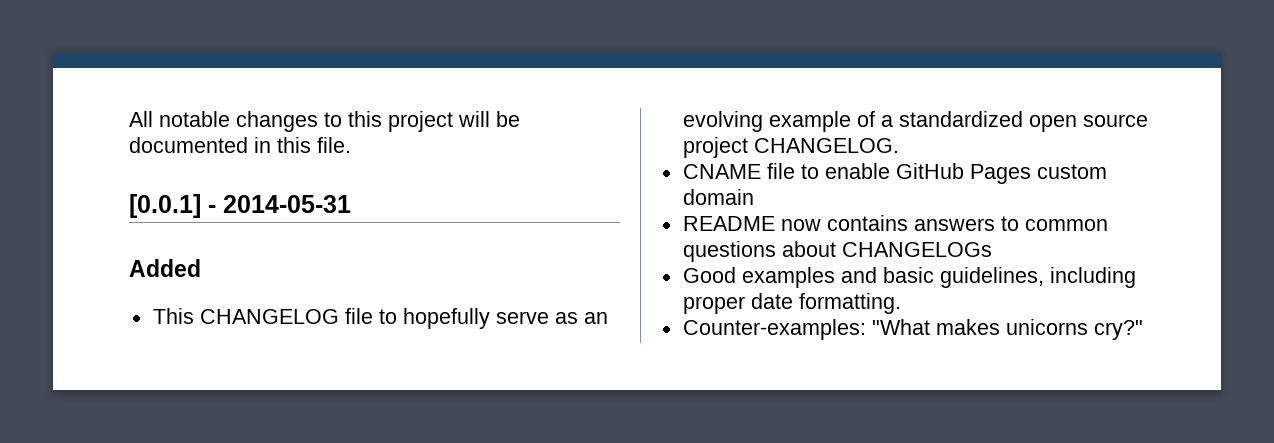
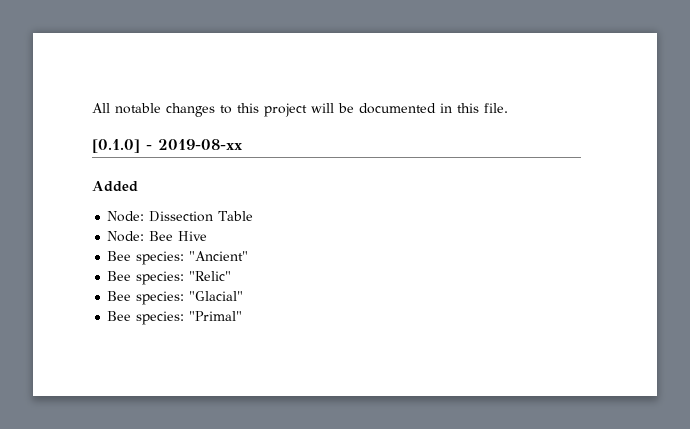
- [0.0.1] - 2014-05-31
+ [0.1.0] - 2019-08-xx
  Added
- This CHANGELOG file to hopefully serve as an evolving example of a standardized open source project CHANGELOG.
- CNAME file to enable GitHub Pages custom domain
- README now contains answers to common questions about CHANGELOGs
- Good examples and basic guidelines, including proper date formatting.
- Counter-examples: "What makes unicorns cry?"
+ Node: Dissection Table
+ Node: Bee Hive
+ Bee species: "Ancient"
+ Bee species: "Relic"
+ Bee species: "Glacial"
+ Bee species: "Primal"

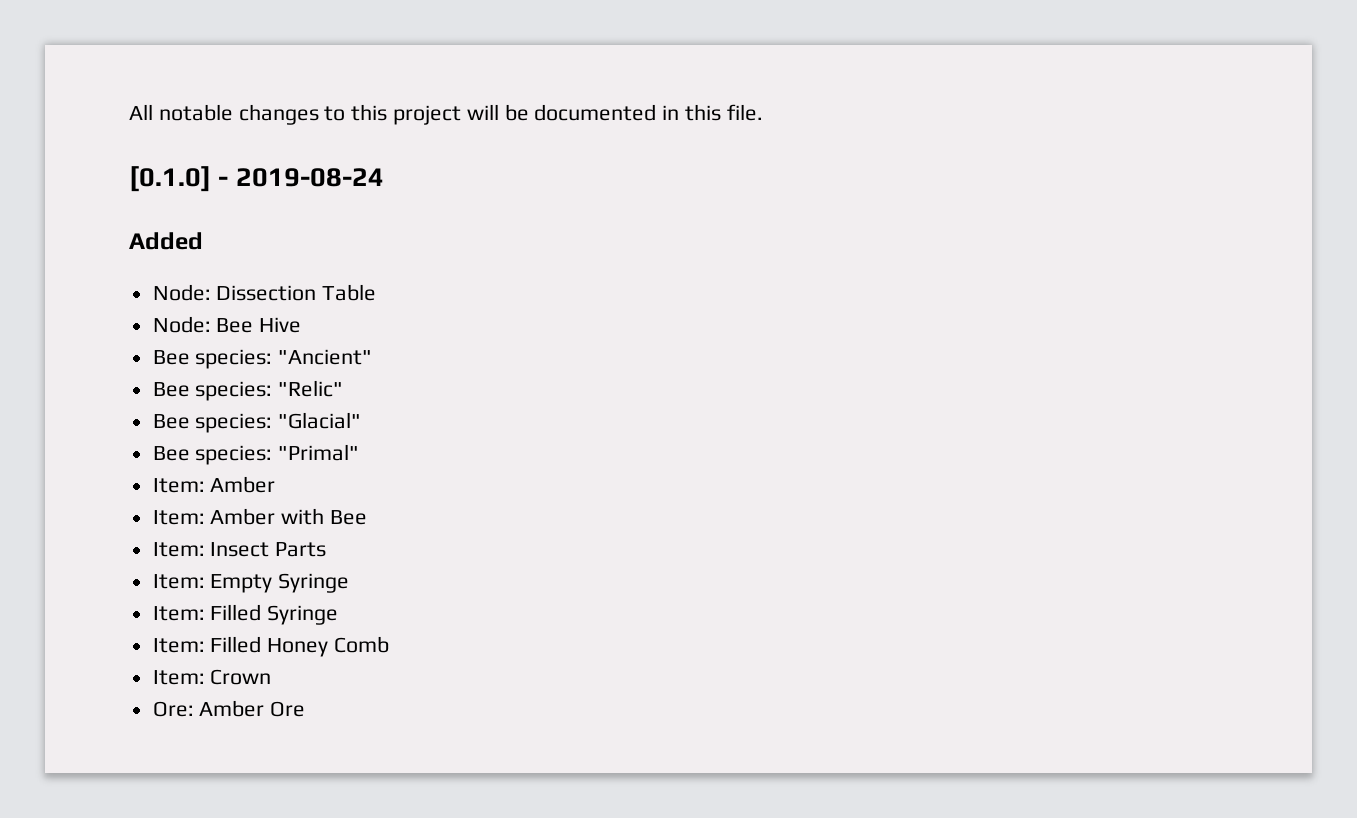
- [0.1.0] - 2019-08-xx
+ [0.1.0] - 2019-08-24
  Bee species: "Primal"
+ Item: Amber
+ Item: Amber with Bee
+ Item: Insect Parts
+ Item: Empty Syringe
+ Item: Filled Syringe
+ Item: Filled Honey Comb
+ Item: Crown
+ Ore: Amber Ore

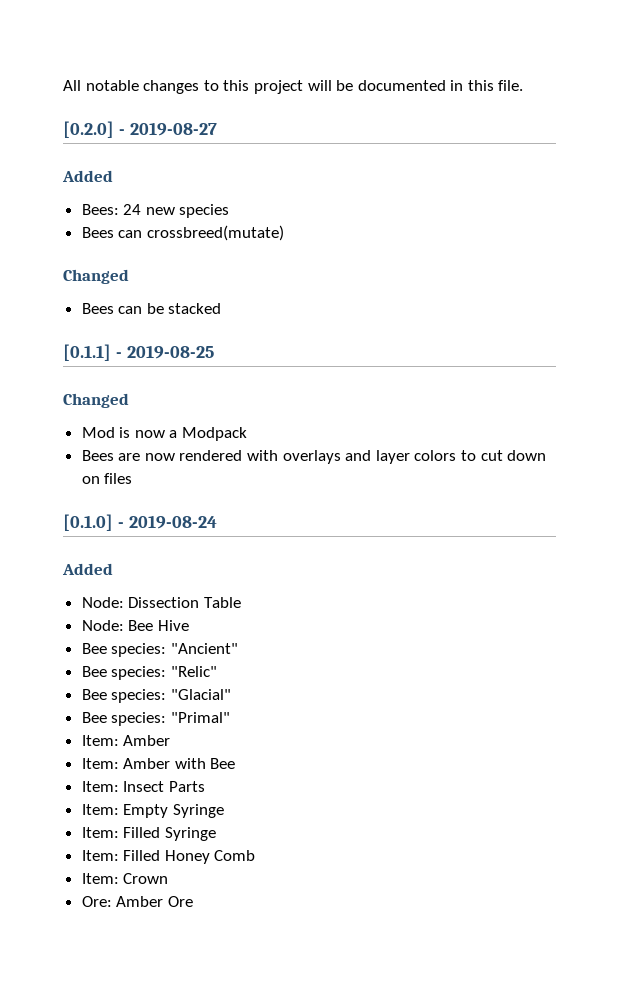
+ [0.2.0] - 2019-08-27
+ Added
+ Bees: 24 new species
+ Bees can crossbreed(mutate)
+ Changed
+ Bees can be stacked
+ [0.1.1] - 2019-08-25
+ Changed
+ Mod is now a Modpack
+ Bees are now rendered with overlays and layer colors to cut down on files

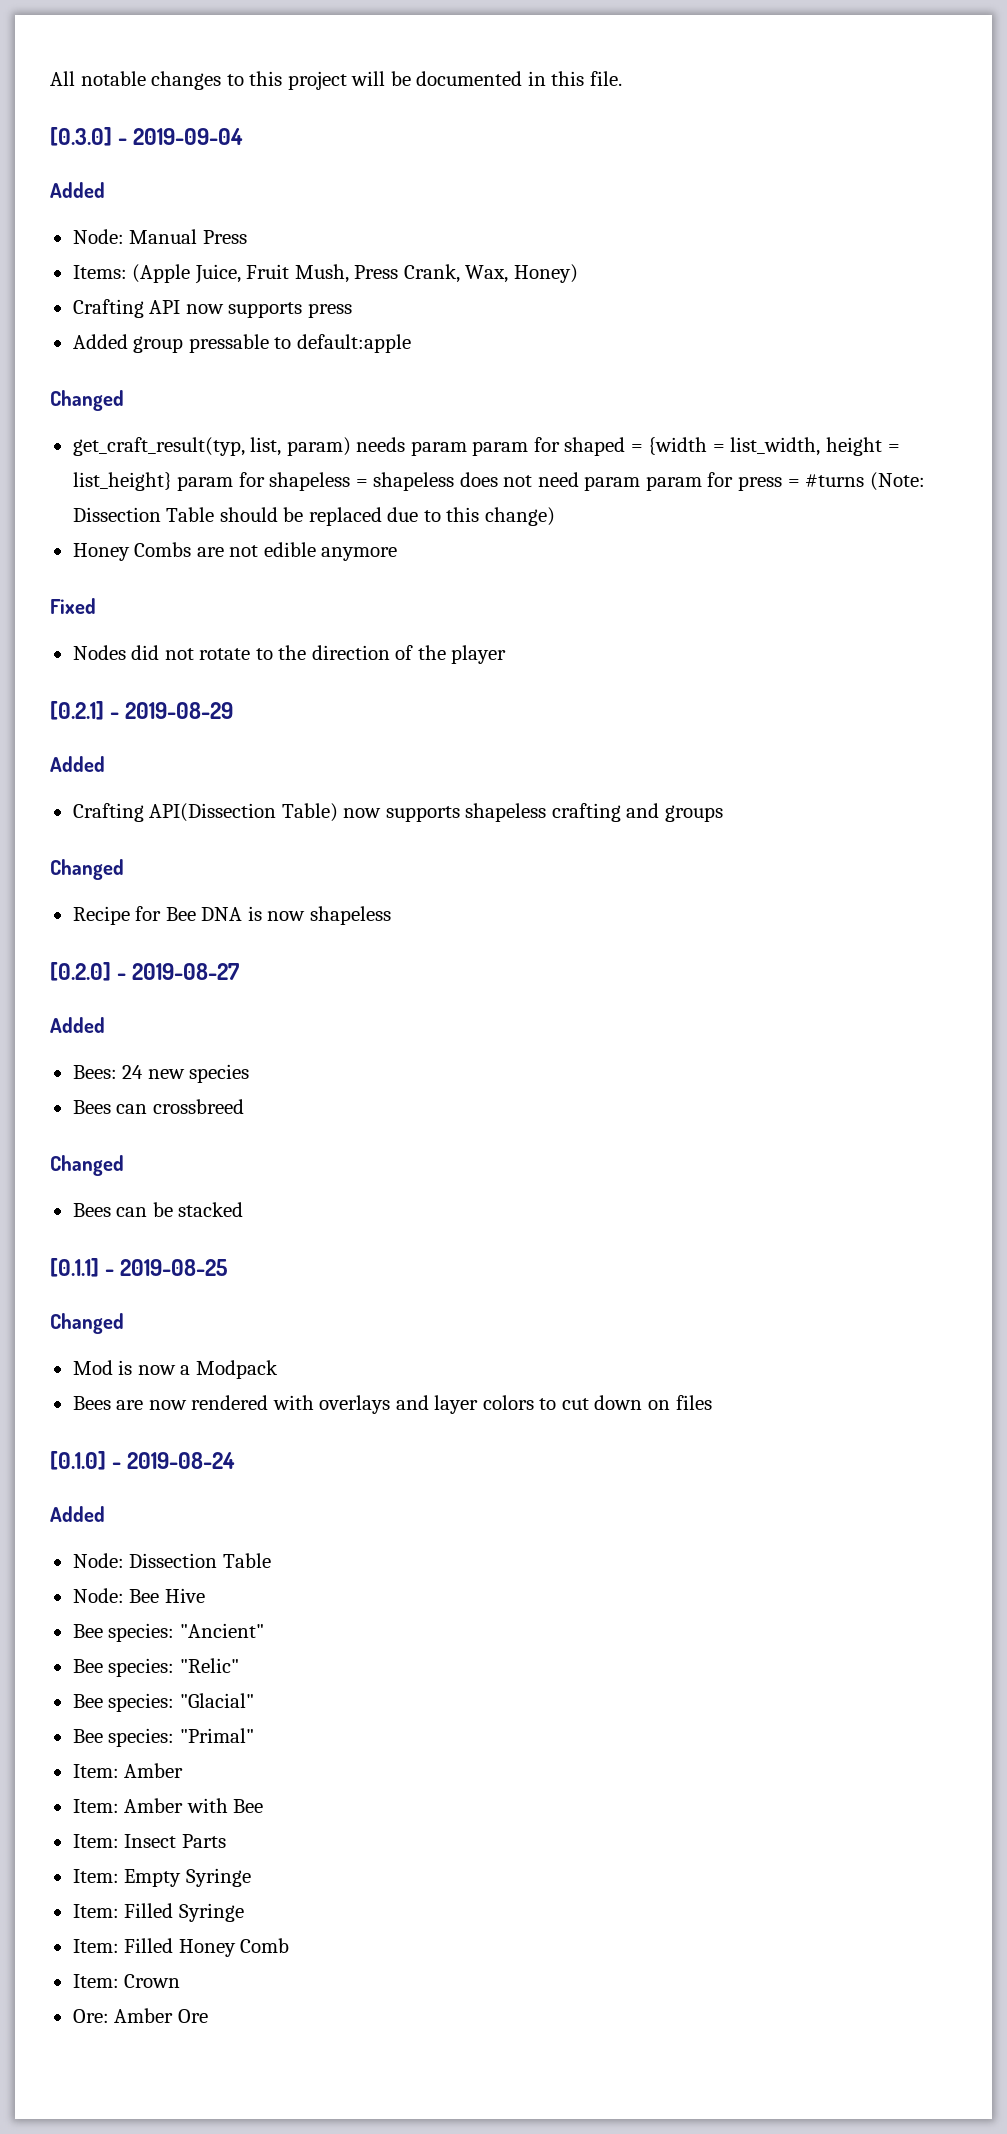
+ [0.3.0] - 2019-09-04
+ Added
+ Node: Manual Press
+ Items: (Apple Juice, Fruit Mush, Press Crank, Wax, Honey)
+ Crafting API now supports press
+ Added group pressable to default:apple
+ Changed
+ get_craft_result(typ, list, param) needs param param for shaped = {width = list_width, height = list_height} param for shapeless = shapeless does not need param param for press = #turns (Note: Dissection Table should be replaced due to this change)
+ Honey Combs are not edible anymore
+ Fixed
+ Nodes did not rotate to the direction of the player
+ [0.2.1] - 2019-08-29
+ Added
+ Crafting API(Dissection Table) now supports shapeless crafting and groups
+ Changed
+ Recipe for Bee DNA is now shapeless
- Bees can crossbreed(mutate)
+ Bees can crossbreed

